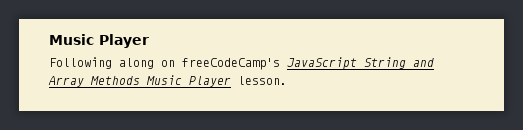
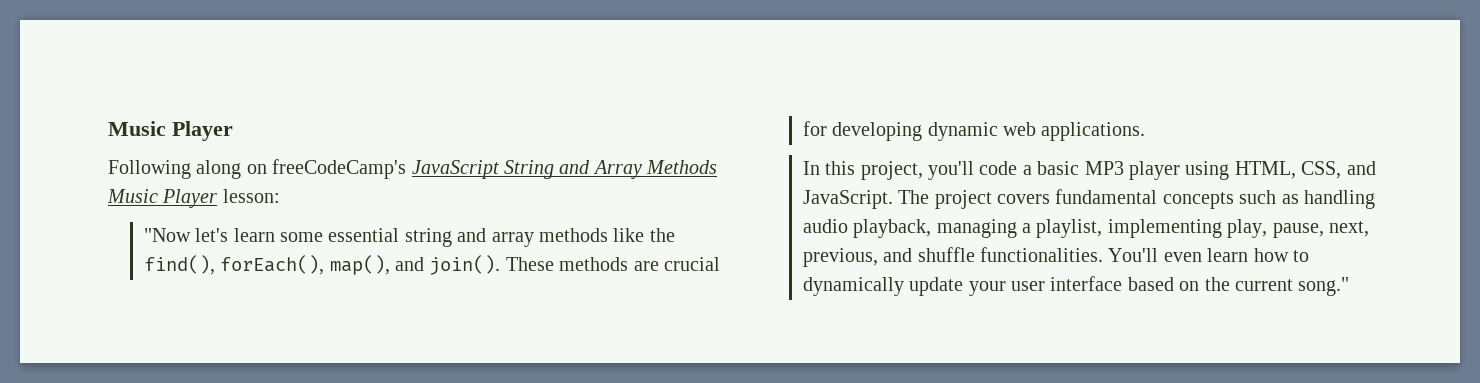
- Following along on freeCodeCamp's JavaScript String and Array Methods Music Player lesson.
+ Following along on freeCodeCamp's JavaScript String and Array Methods Music Player lesson:
+ "Now let's learn some essential string and array methods like the find(), forEach(), map(), and join(). These methods are crucial for developing dynamic web applications.
+ In this project, you'll code a basic MP3 player using HTML, CSS, and JavaScript. The project covers fundamental concepts such as handling audio playback, managing a playlist, implementing play, pause, next, previous, and shuffle functionalities. You'll even learn how to dynamically update your user interface based on the current song."

